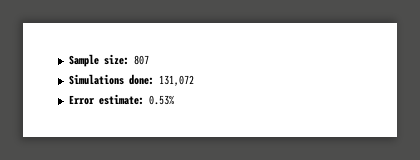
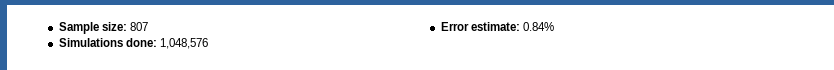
- Simulations done: 131,072
+ Simulations done: 1,048,576
- Error estimate: 0.53%
+ Error estimate: 0.84%

